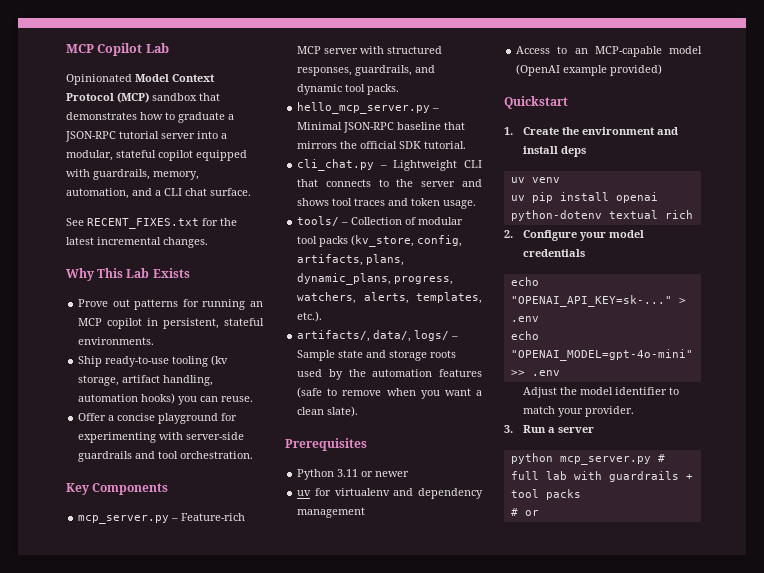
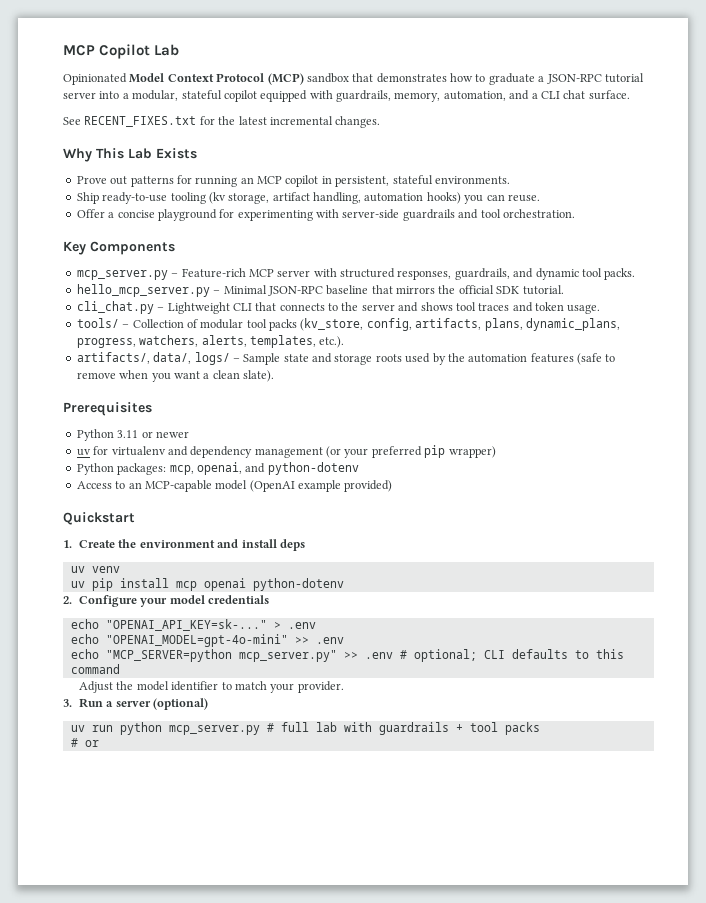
- uv for virtualenv and dependency management
+ uv for virtualenv and dependency management (or your preferred pip wrapper)
+ Python packages: mcp, openai, and python-dotenv
- uv pip install openai python-dotenv textual rich
+ uv pip install mcp openai python-dotenv
+ echo "MCP_SERVER=python mcp_server.py" >> .env # optional; CLI defaults to this command
- 3. Run a server
- python mcp_server.py # full lab with guardrails + tool packs
+ 3. Run a server (optional)
+ uv run python mcp_server.py # full lab with guardrails + tool packs

